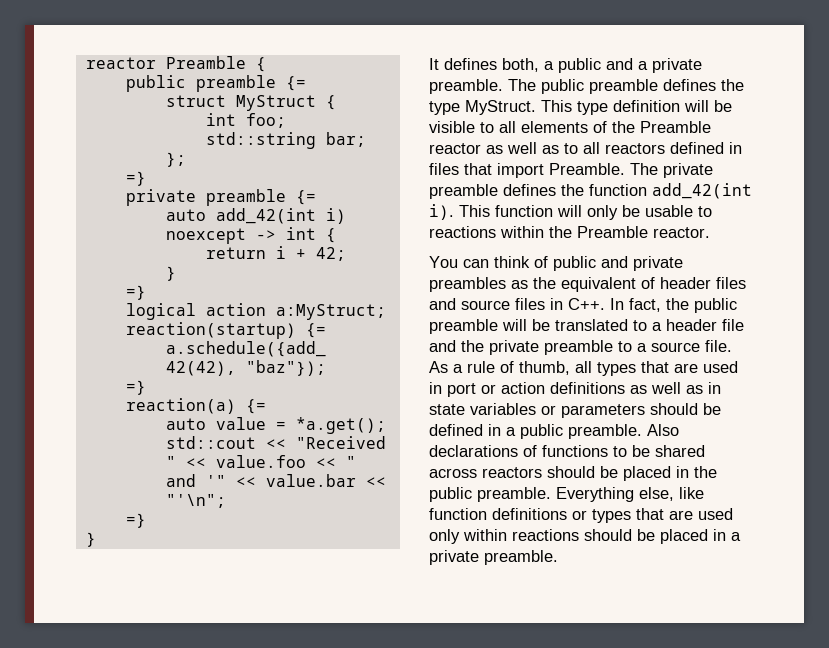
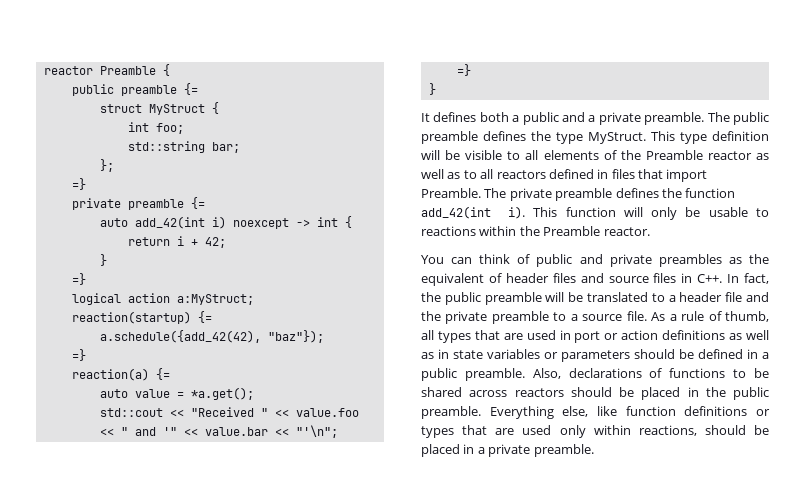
- It defines both, a public and a private preamble.
+ It defines both a public and a private preamble.
- Also declarations of functions to be shared across reactors should be placed in the public preamble.
+ Also, declarations of functions to be shared across reactors should be placed in the public preamble.
- Everything else, like function definitions or types that are used only within reactions should be placed in a private preamble.
+ Everything else, like function definitions or types that are used only within reactions, should be placed in a private preamble.

